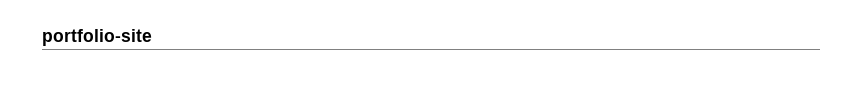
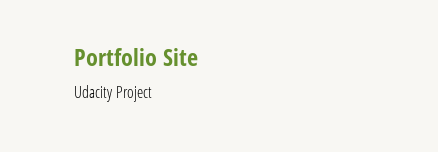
- portfolio-site
+ Portfolio Site
+ Udacity Project

